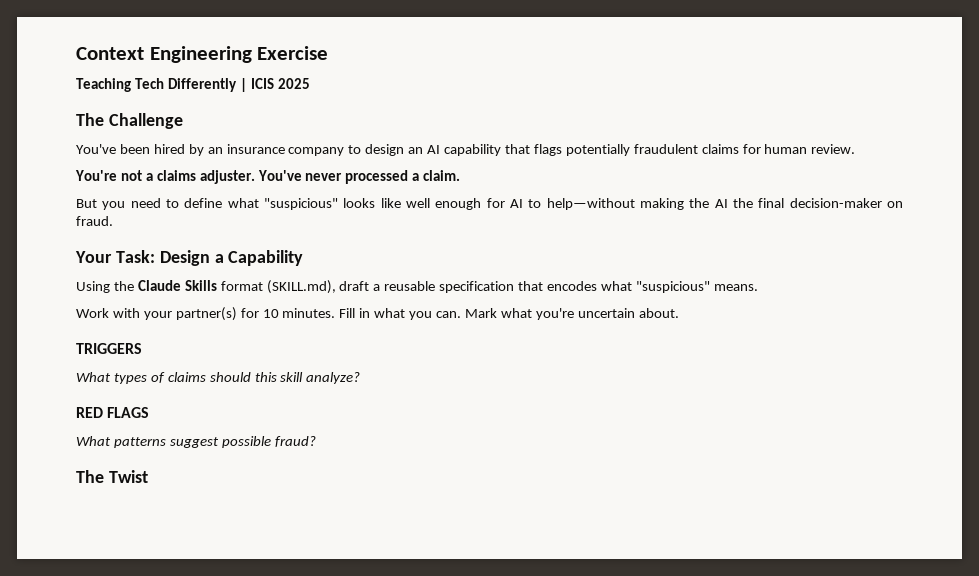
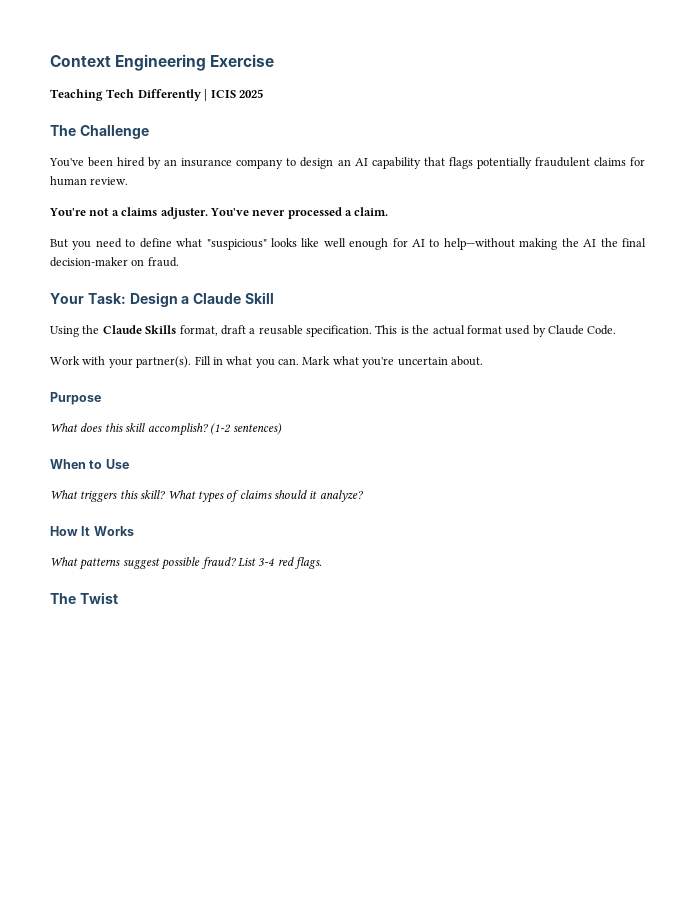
- Your Task: Design a Capability
+ Your Task: Design a Claude Skill
- Using the Claude Skills format (SKILL.md), draft a reusable specification that encodes what "suspicious" means.
+ Using the Claude Skills format, draft a reusable specification. This is the actual format used by Claude Code.
- Work with your partner(s) for 10 minutes.
+ Work with your partner(s).
- TRIGGERS
- What types of claims should this skill analyze?
+ Purpose
+ What does this skill accomplish? (1-2 sentences)
+ When to Use
+ What triggers this skill? What types of claims should it analyze?
- RED FLAGS
+ How It Works
+ List 3-4 red flags.

